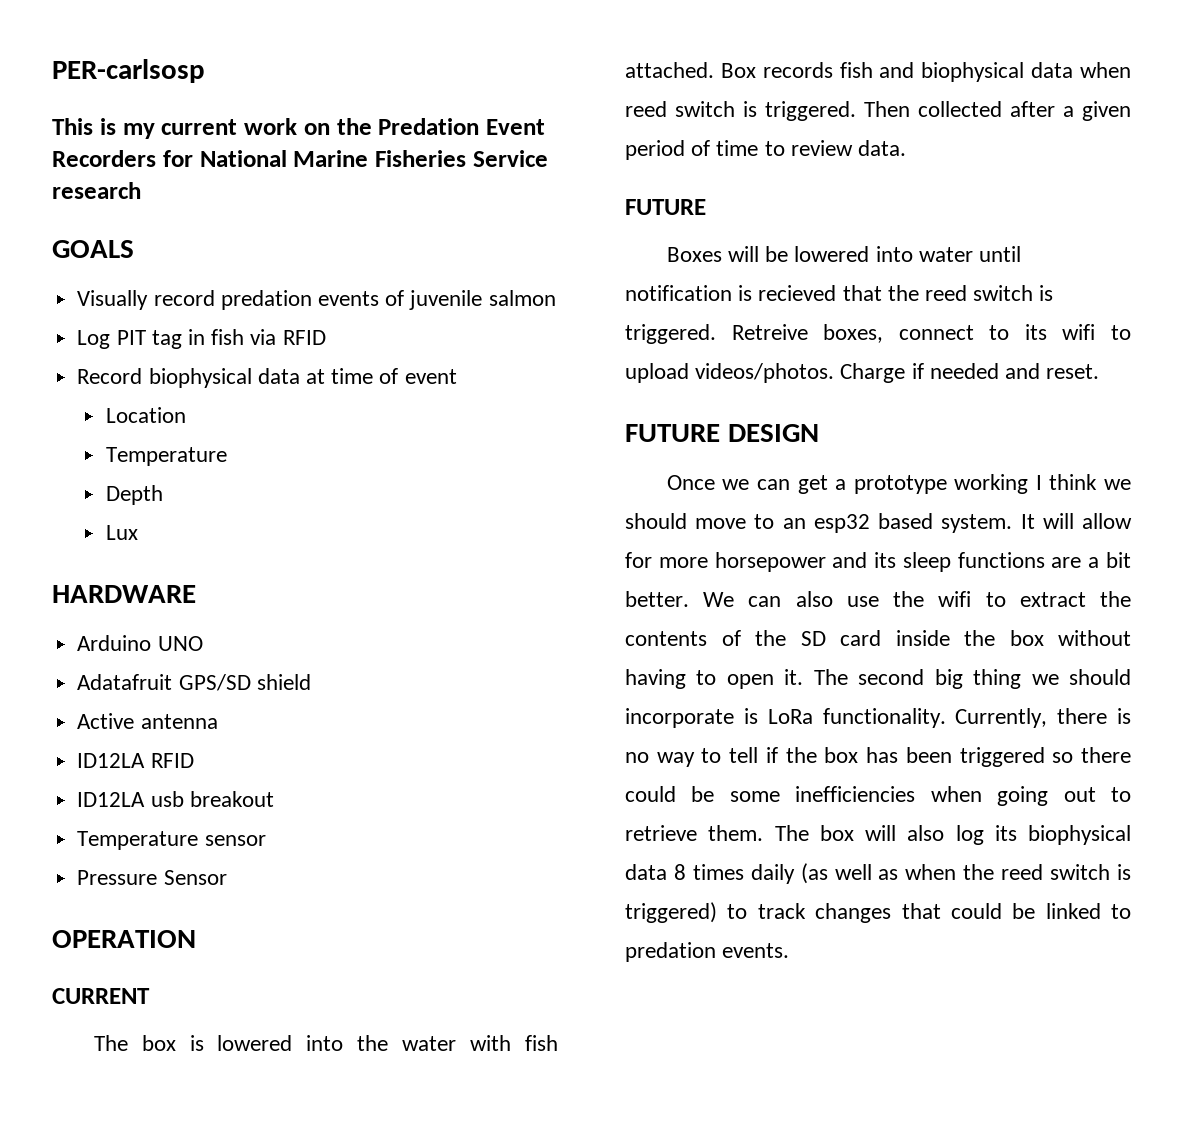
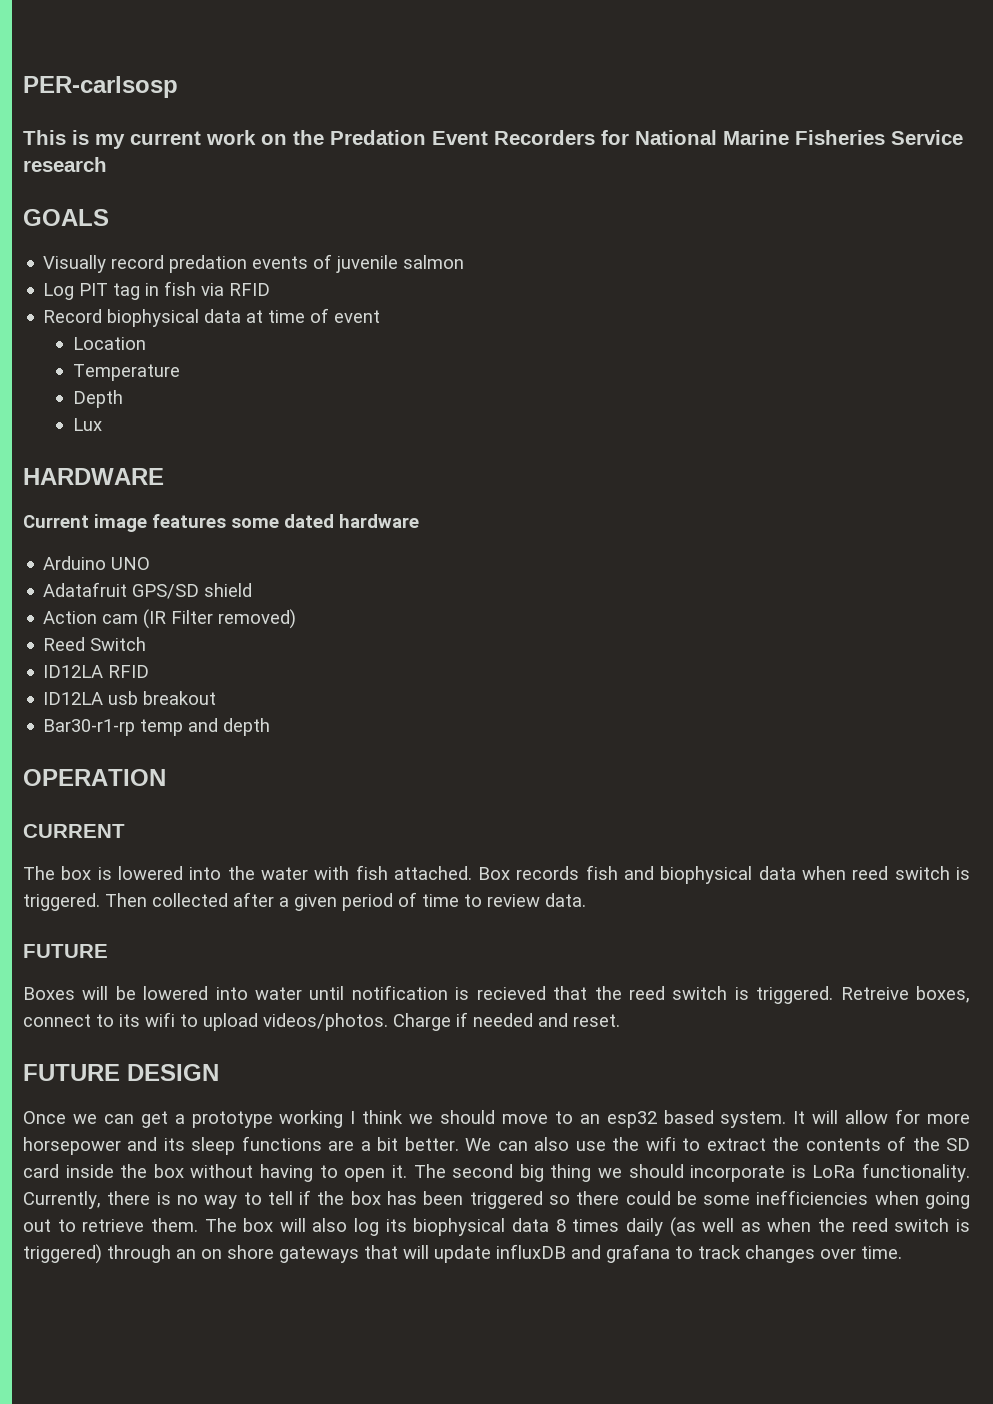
+ Current image features some dated hardware
- Active antenna
+ Action cam (IR Filter removed)
+ Reed Switch
- Temperature sensor
- Pressure Sensor
+ Bar30-r1-rp temp and depth
- The box will also log its biophysical data 8 times daily (as well as when the reed switch is triggered) to track changes that could be linked to predation events.
+ The box will also log its biophysical data 8 times daily (as well as when the reed switch is triggered) through an on shore gateways that will update influxDB and grafana to track changes over time.

